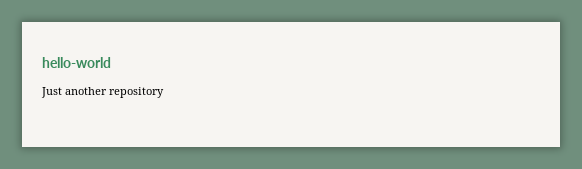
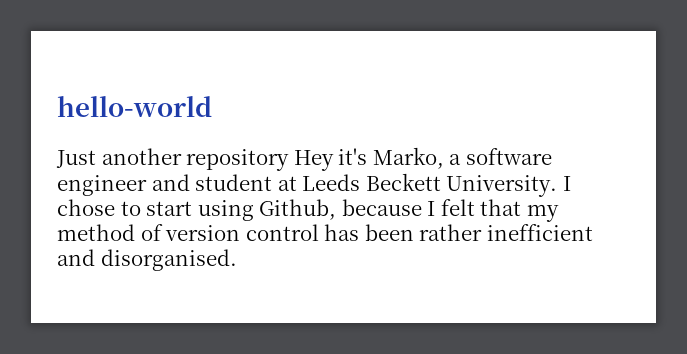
- Just another repository
+ Just another repository Hey it's Marko, a software engineer and student at Leeds Beckett University. I chose to start using Github, because I felt that my method of version control has been rather inefficient and disorganised.

